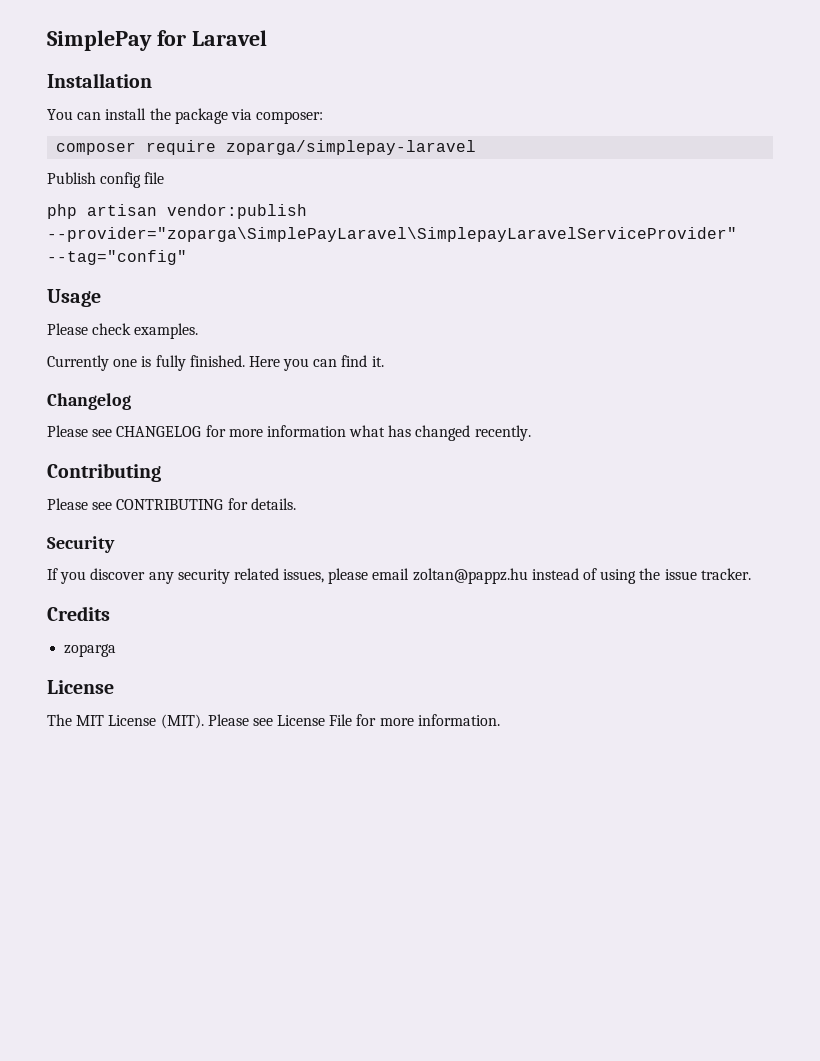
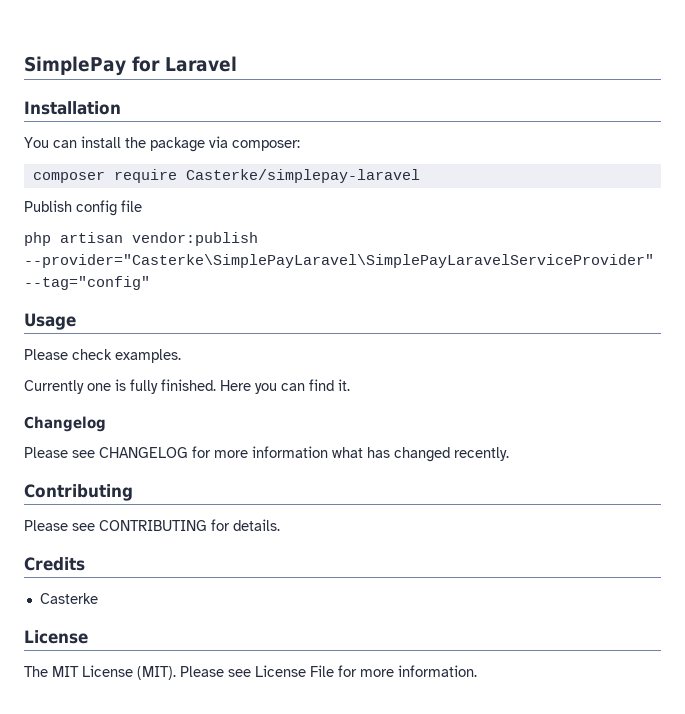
- composer require zoparga/simplepay-laravel
+ composer require Casterke/simplepay-laravel
- php artisan vendor:publish --provider="zoparga\SimplePayLaravel\SimplepayLaravelServiceProvider" --tag="config"
+ php artisan vendor:publish --provider="Casterke\SimplePayLaravel\SimplePayLaravelServiceProvider" --tag="config"
- Security
- If you discover any security related issues, please email zoltan@pappz.hu instead of using the issue tracker.
- zoparga
+ Casterke

